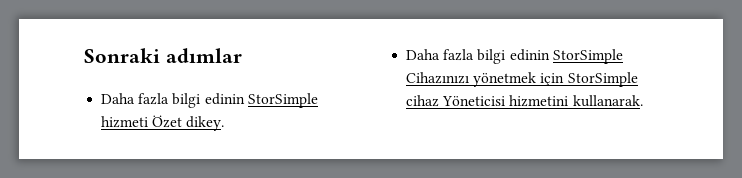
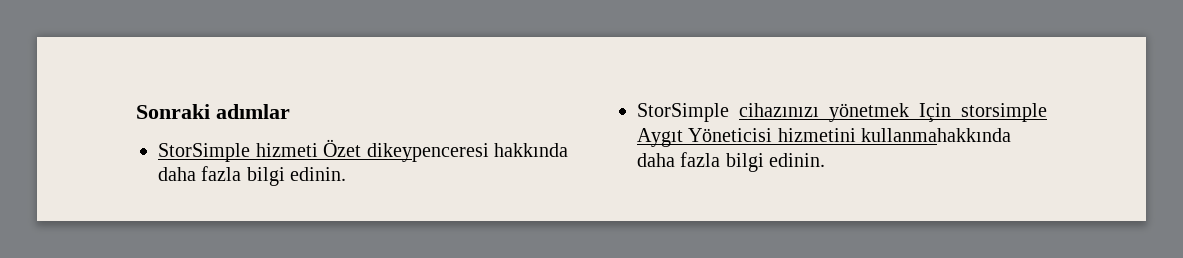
- Daha fazla bilgi edinin StorSimple hizmeti Özet dikey.
- Daha fazla bilgi edinin StorSimple Cihazınızı yönetmek için StorSimple cihaz Yöneticisi hizmetini kullanarak.
+ StorSimple hizmeti Özet dikeypenceresi hakkında daha fazla bilgi edinin.
+ StorSimple cihazınızı yönetmek Için storsimple Aygıt Yöneticisi hizmetini kullanmahakkında daha fazla bilgi edinin.

